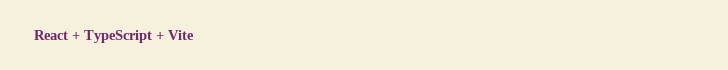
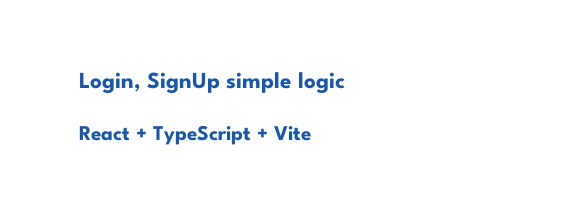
+ Login, SignUp simple logic

